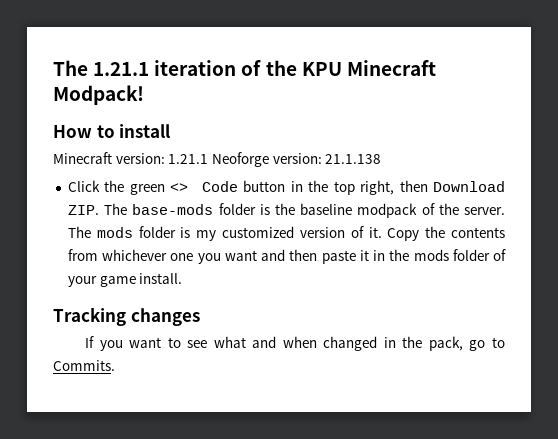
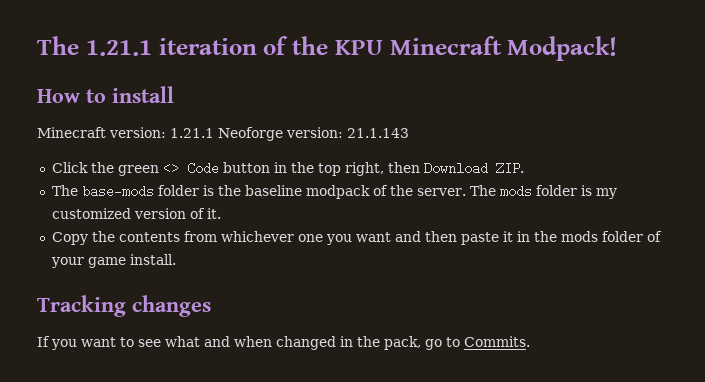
- Minecraft version: 1.21.1 Neoforge version: 21.1.138
+ Minecraft version: 1.21.1 Neoforge version: 21.1.143
- Click the green <> Code button in the top right, then Download ZIP. The base-mods folder is the baseline modpack of the server.
+ Click the green <> Code button in the top right, then Download ZIP.
+ The base-mods folder is the baseline modpack of the server.
- The mods folder is my customized version of it. Copy the contents from whichever one you want and then paste it in the mods folder of your game install.
+ The mods folder is my customized version of it.
+ Copy the contents from whichever one you want and then paste it in the mods folder of your game install.

